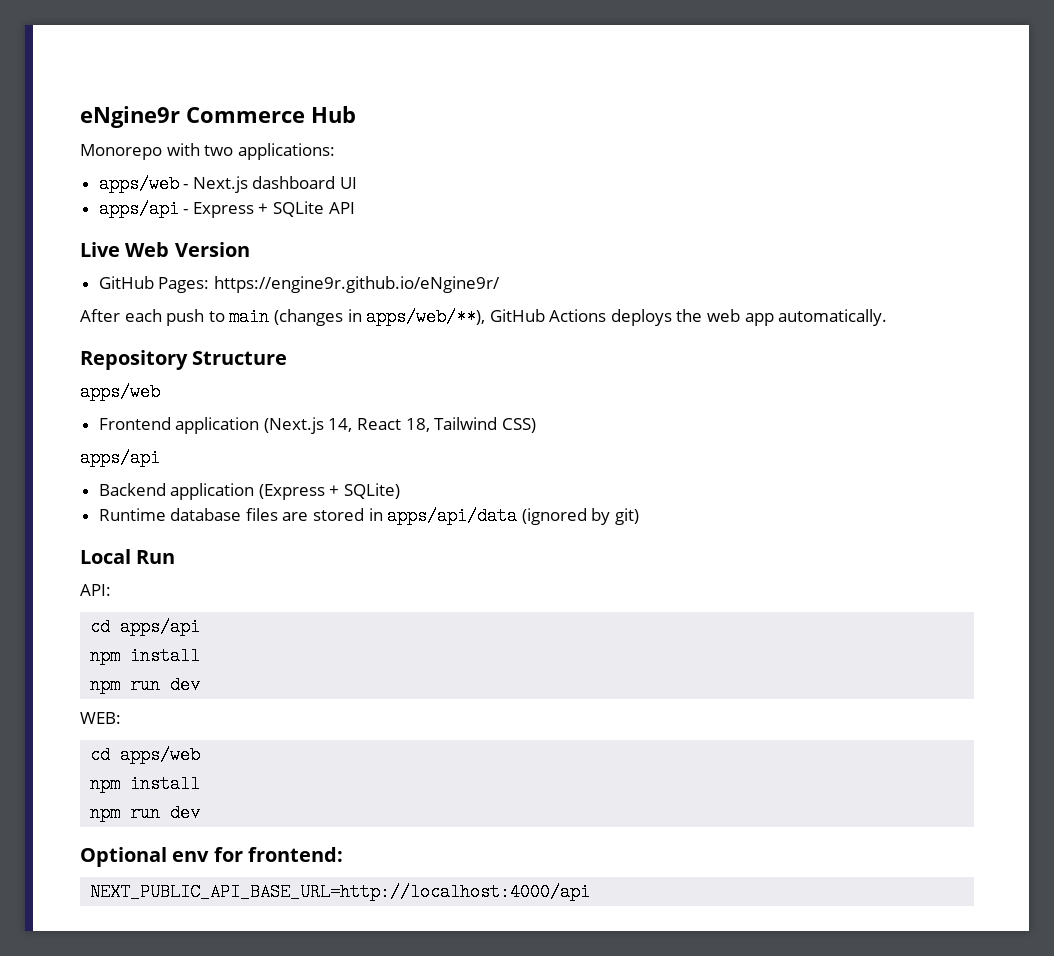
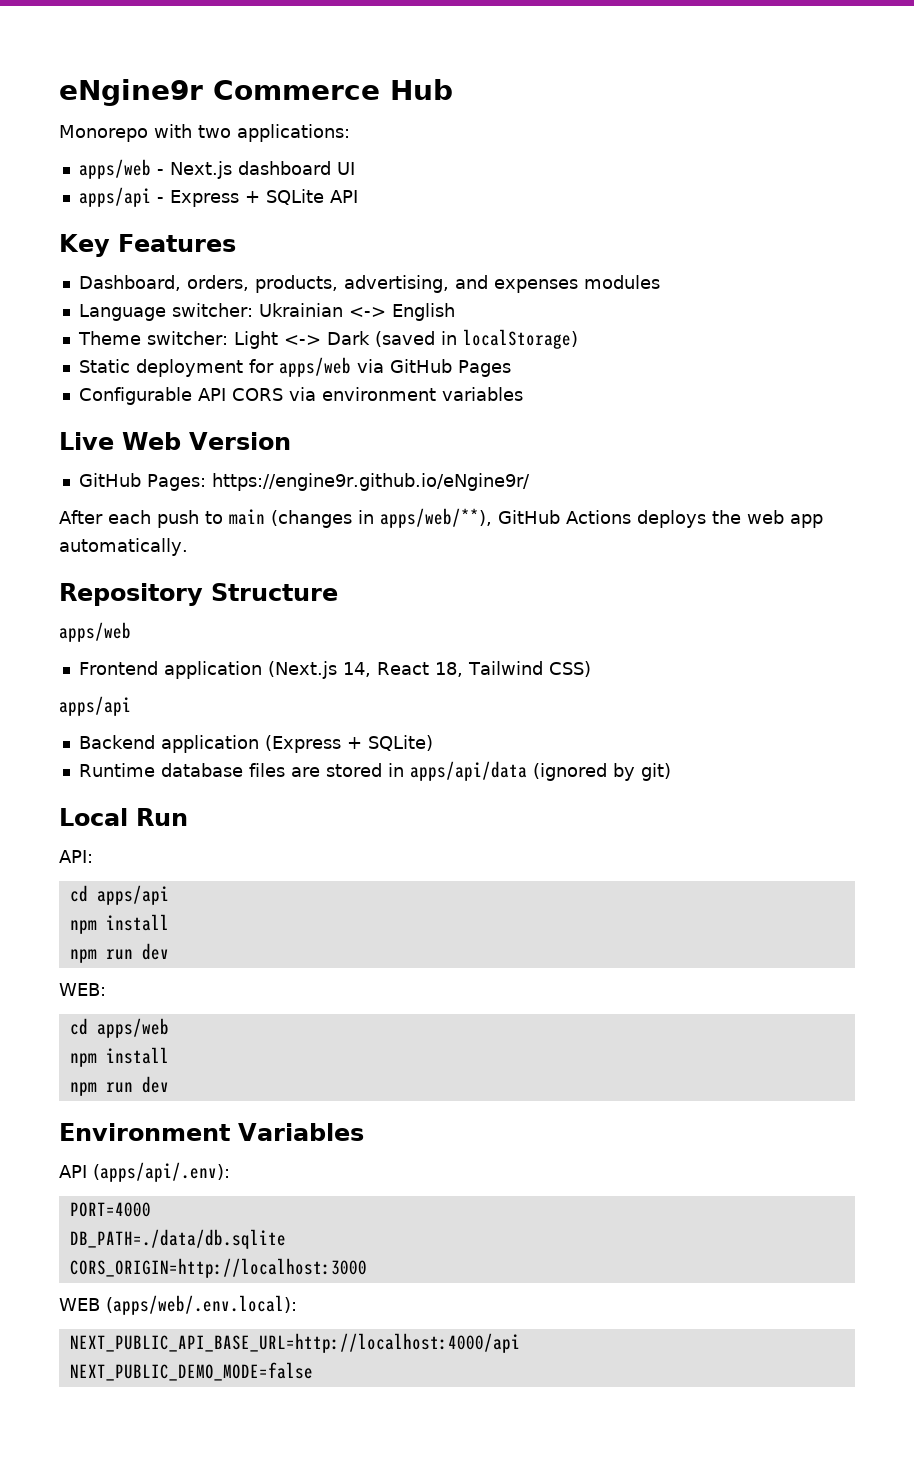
+ Key Features
+ Dashboard, orders, products, advertising, and expenses modules
+ Language switcher: Ukrainian <-> English
+ Theme switcher: Light <-> Dark (saved in localStorage)
+ Static deployment for apps/web via GitHub Pages
+ Configurable API CORS via environment variables
- Optional env for frontend:
+ Environment Variables
+ API (apps/api/.env):
+ PORT=4000
+ DB_PATH=./data/db.sqlite
+ CORS_ORIGIN=http://localhost:3000
+ WEB (apps/web/.env.local):
+ NEXT_PUBLIC_DEMO_MODE=false

